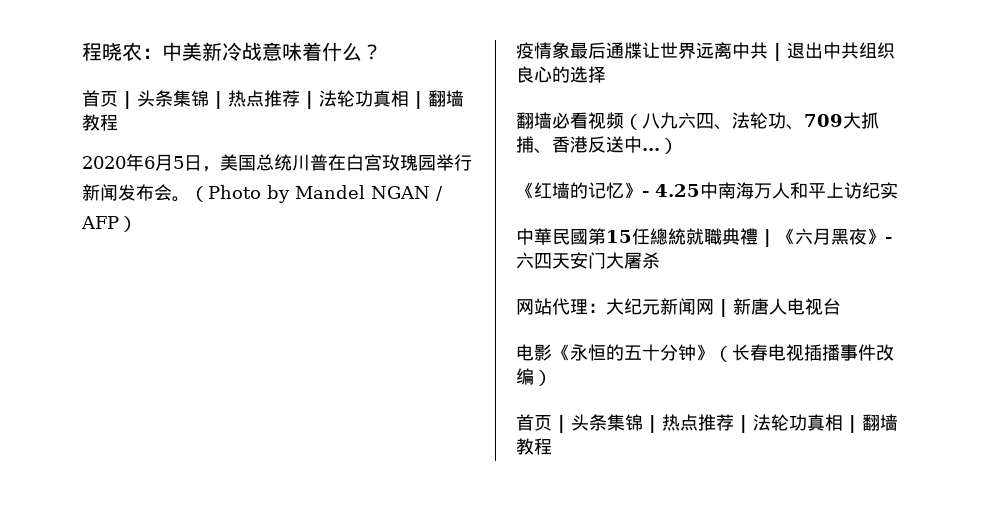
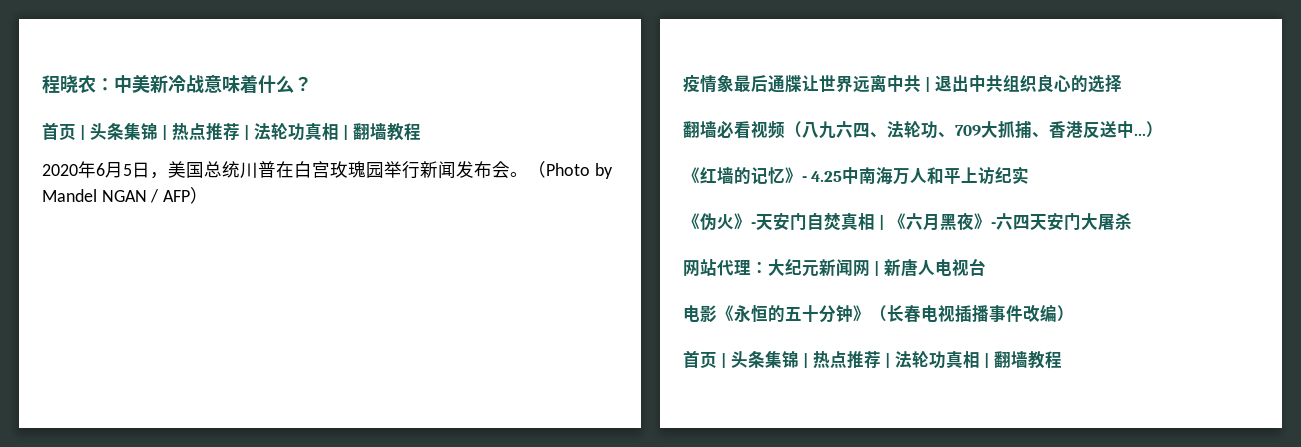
- 中華民國第15任總統就職典禮 | 《六月黑夜》-六四天安门大屠杀
+ 《伪火》-天安门自焚真相 | 《六月黑夜》-六四天安门大屠杀

